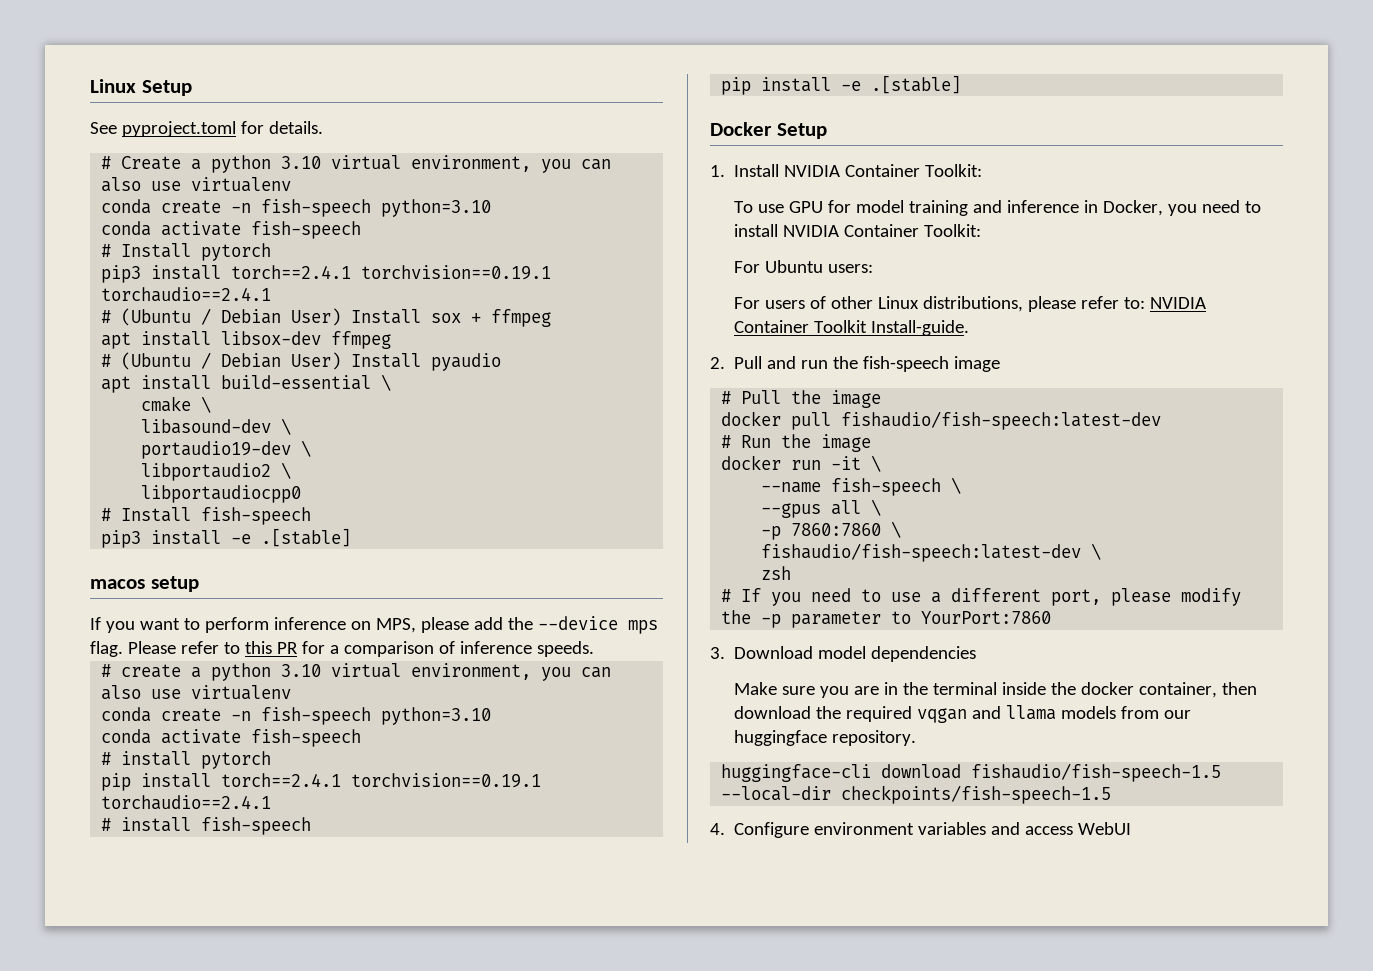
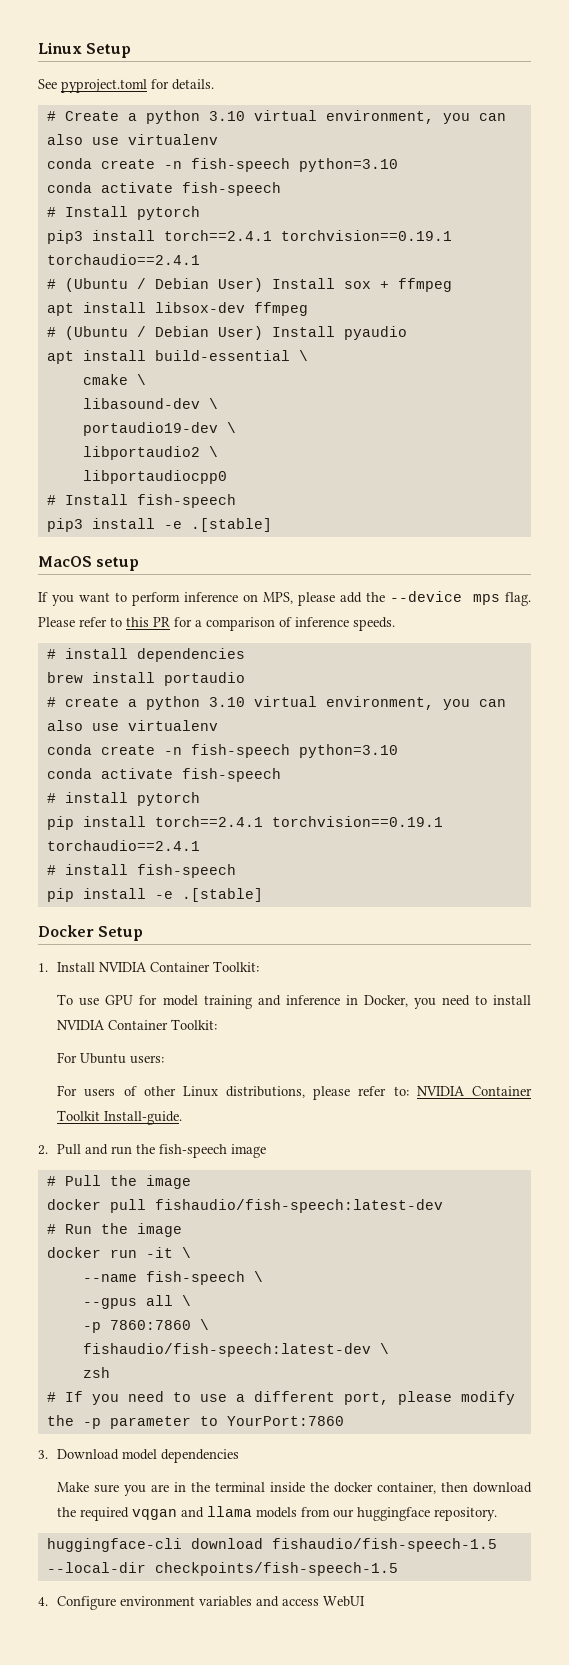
- macos setup
+ MacOS setup
+ # install dependencies
+ brew install portaudio

